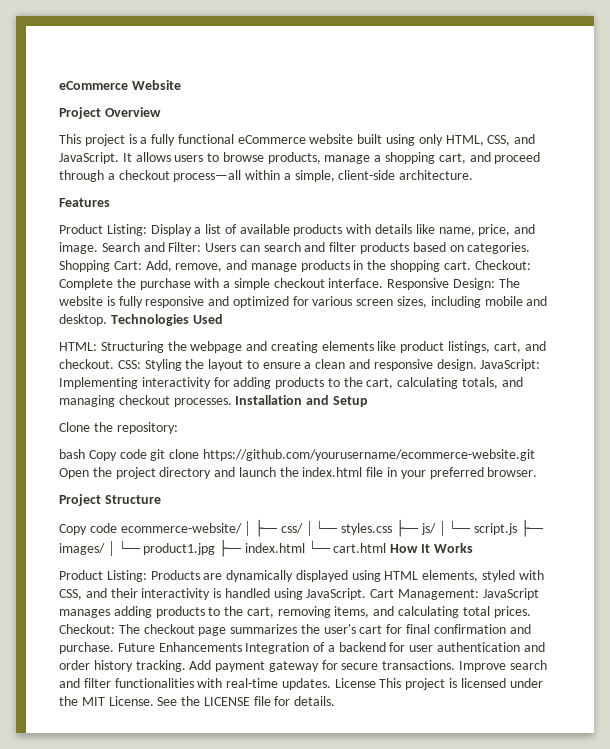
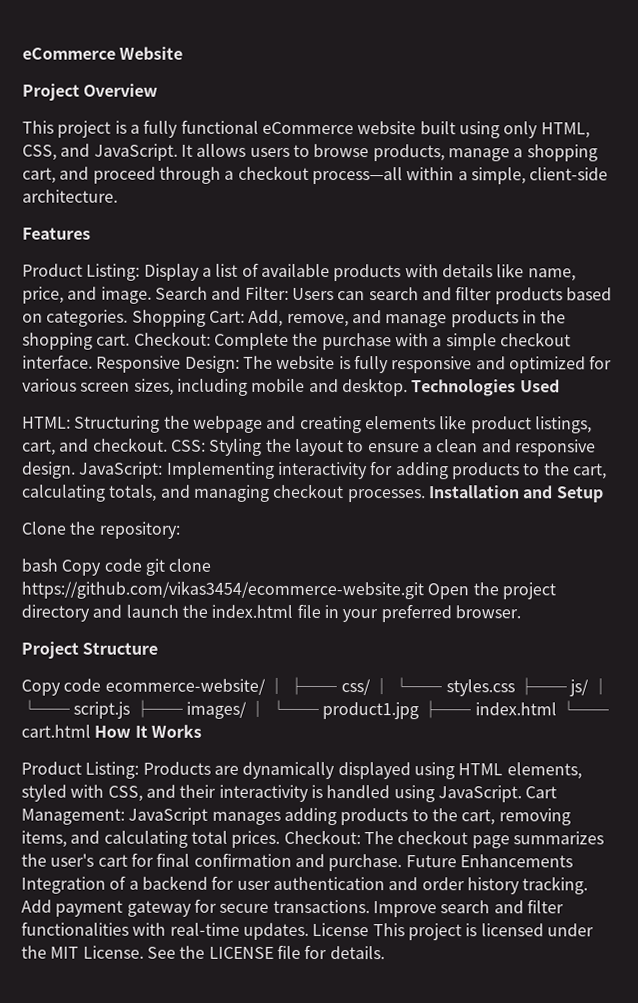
- bash Copy code git clone https://github.com/yourusername/ecommerce-website.git Open the project directory and launch the index.html file in your preferred browser.
+ bash Copy code git clone https://github.com/vikas3454/ecommerce-website.git Open the project directory and launch the index.html file in your preferred browser.

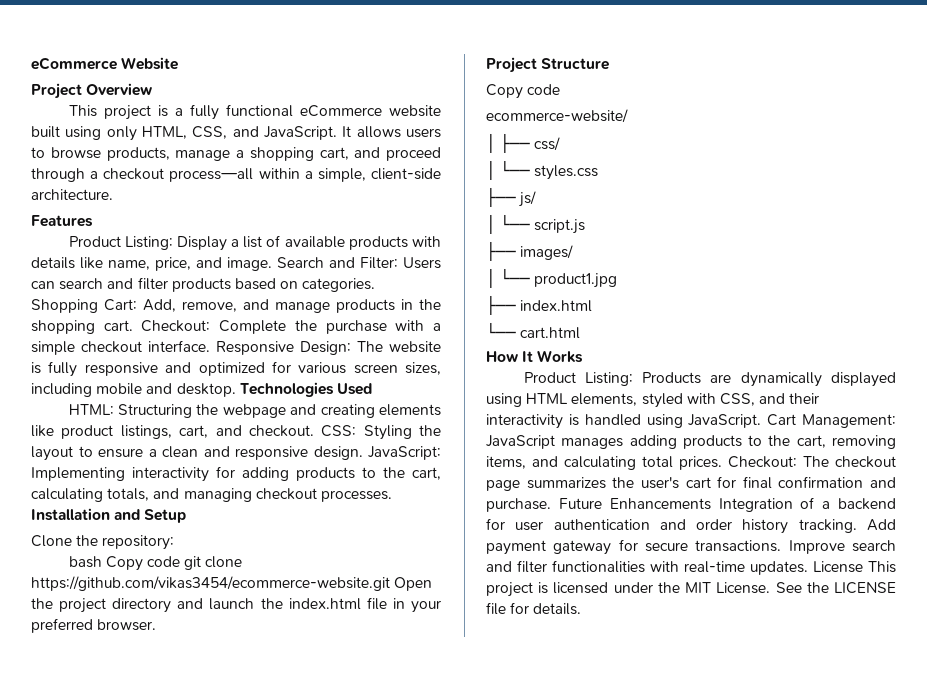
  Project Structure
- Copy code ecommerce-website/ │ ├── css/ │ └── styles.css ├── js/ │ └── script.js ├── images/ │ └── product1.jpg ├── index.html └── cart.html How It Works
+ Copy code
+ ecommerce-website/
+ │ ├── css/
+ │ └── styles.css
+ ├── js/
+ │ └── script.js
+ ├── images/
+ │ └── product1.jpg
+ ├── index.html
+ └── cart.html
+ How It Works

